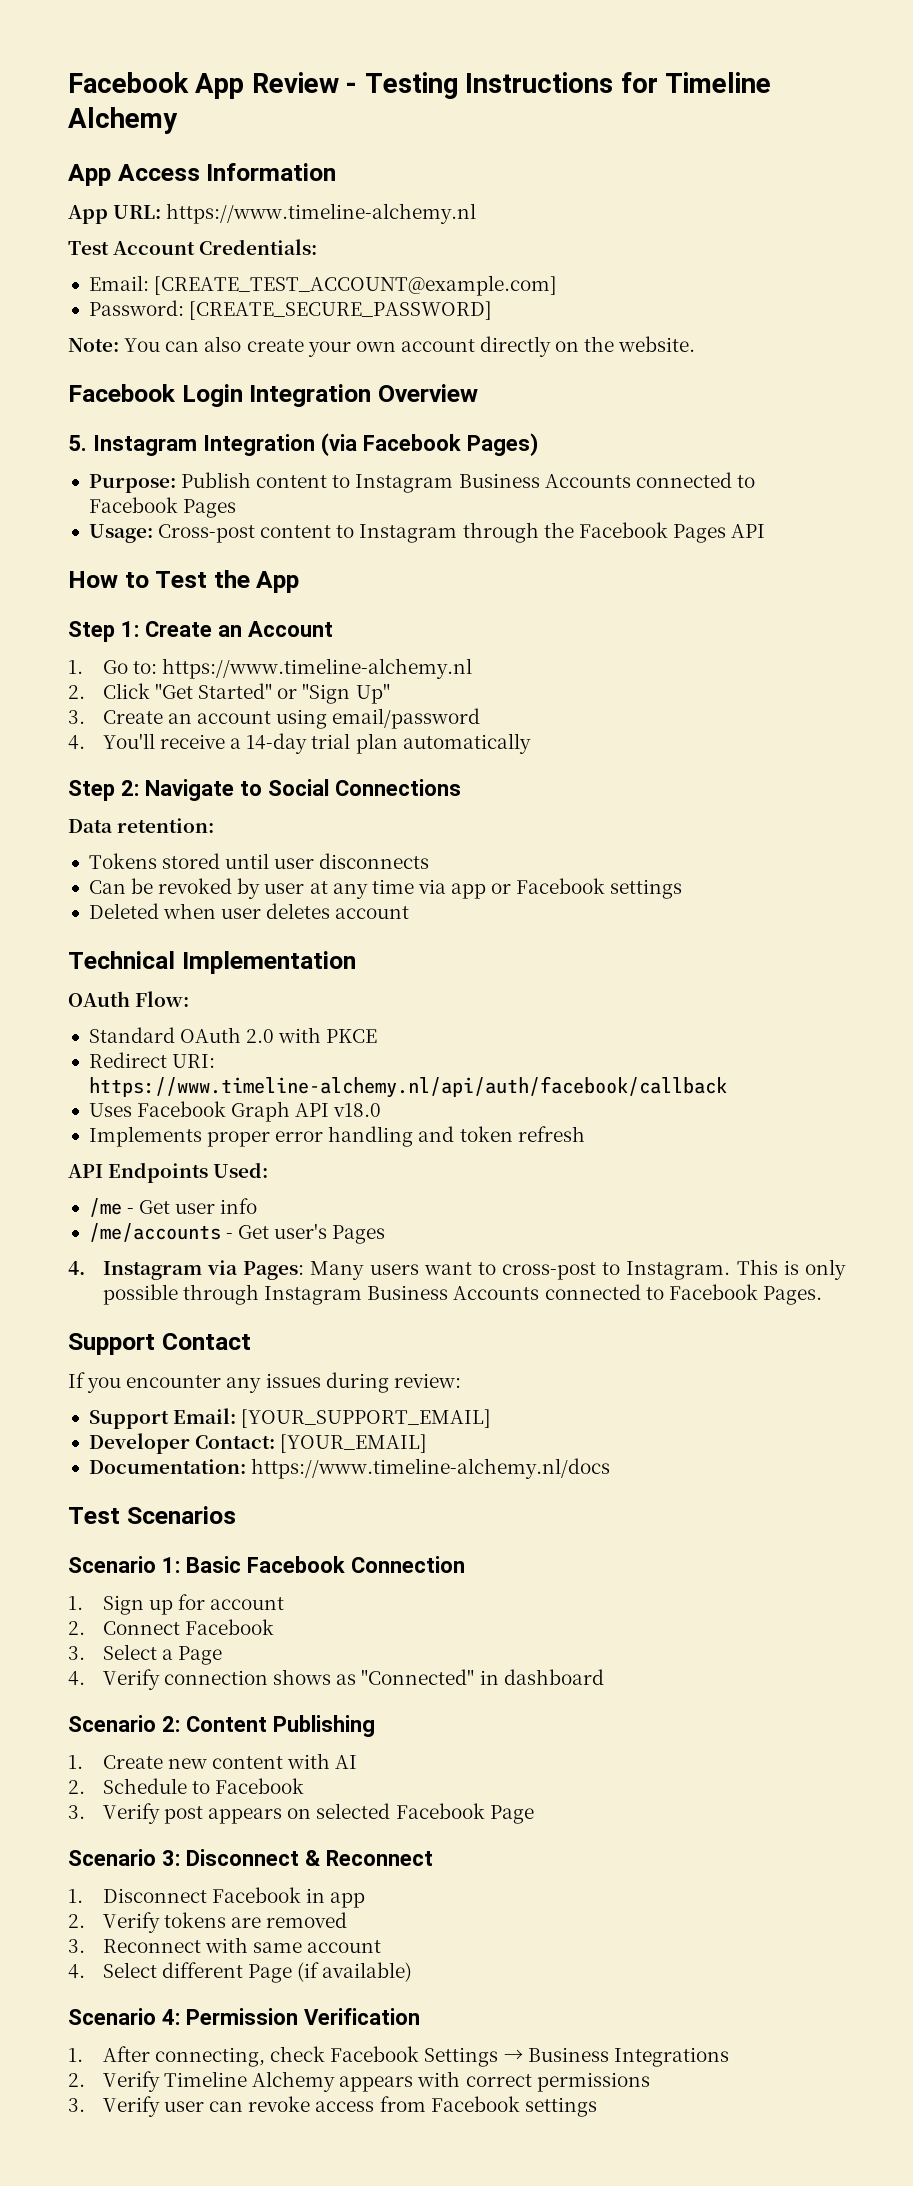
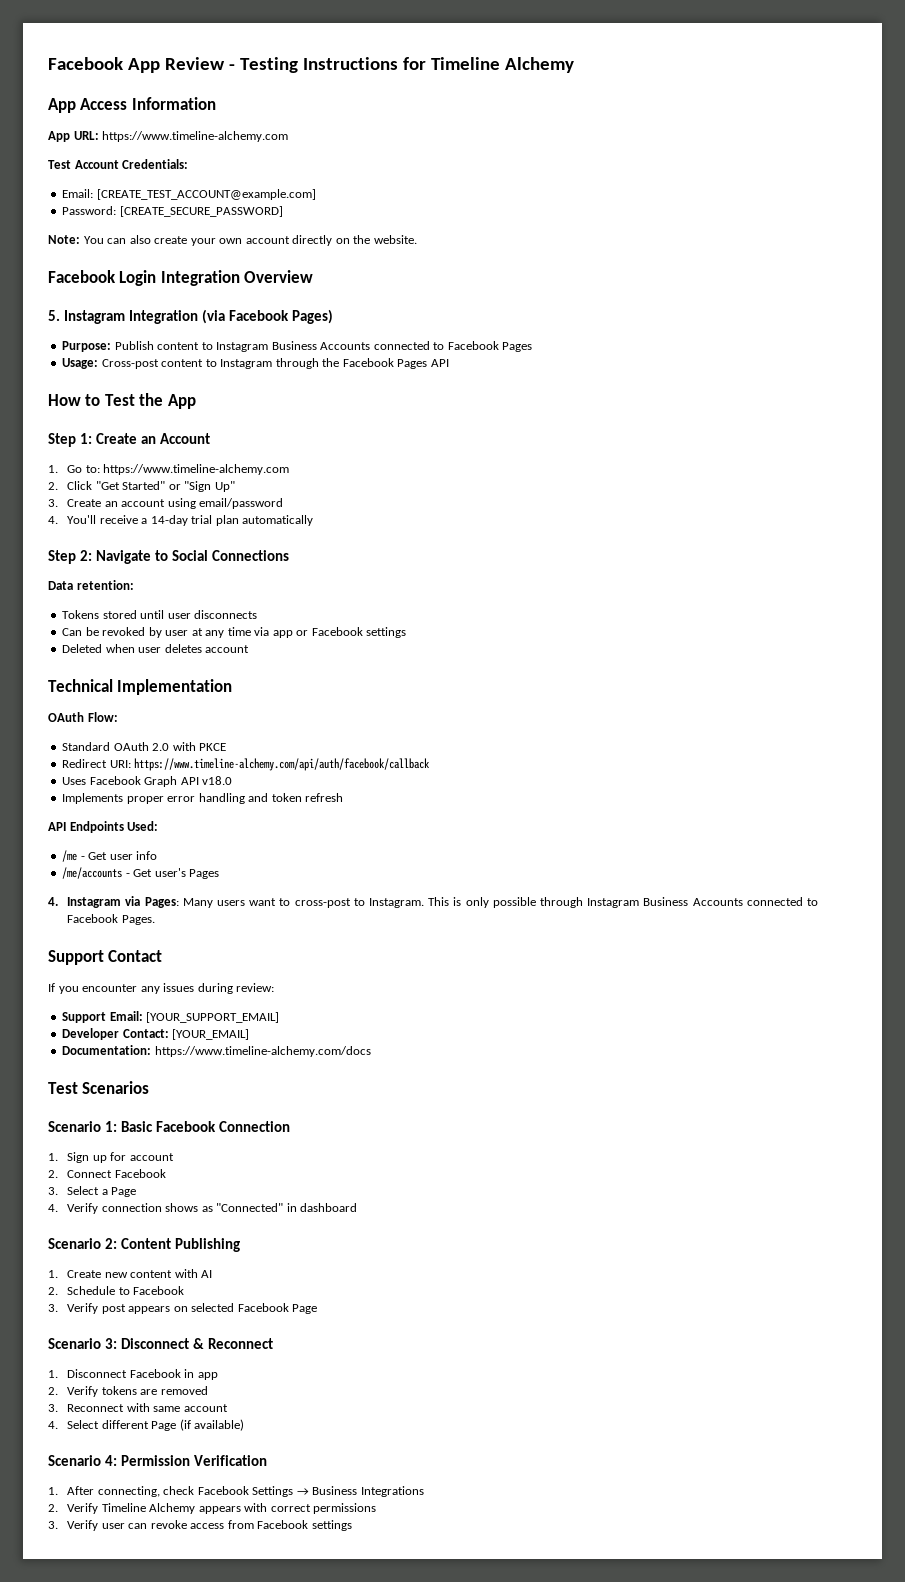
- App URL: https://www.timeline-alchemy.nl
+ App URL: https://www.timeline-alchemy.com
- 1. Go to: https://www.timeline-alchemy.nl
+ 1. Go to: https://www.timeline-alchemy.com
- Redirect URI: https://www.timeline-alchemy.nl/api/auth/facebook/callback
+ Redirect URI: https://www.timeline-alchemy.com/api/auth/facebook/callback
- Documentation: https://www.timeline-alchemy.nl/docs
+ Documentation: https://www.timeline-alchemy.com/docs

